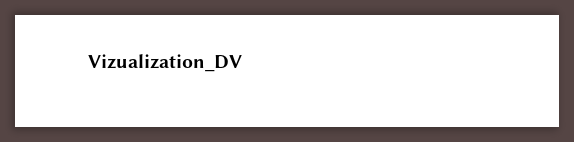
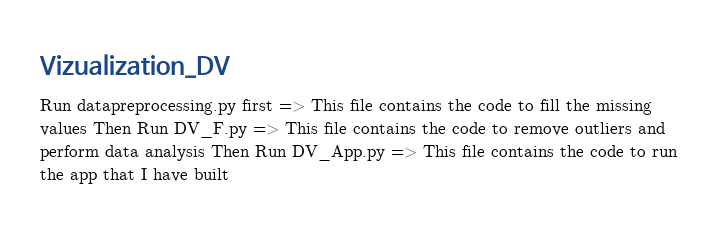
+ Run datapreprocessing.py first => This file contains the code to fill the missing values Then Run DV_F.py => This file contains the code to remove outliers and perform data analysis Then Run DV_App.py => This file contains the code to run the app that I have built

